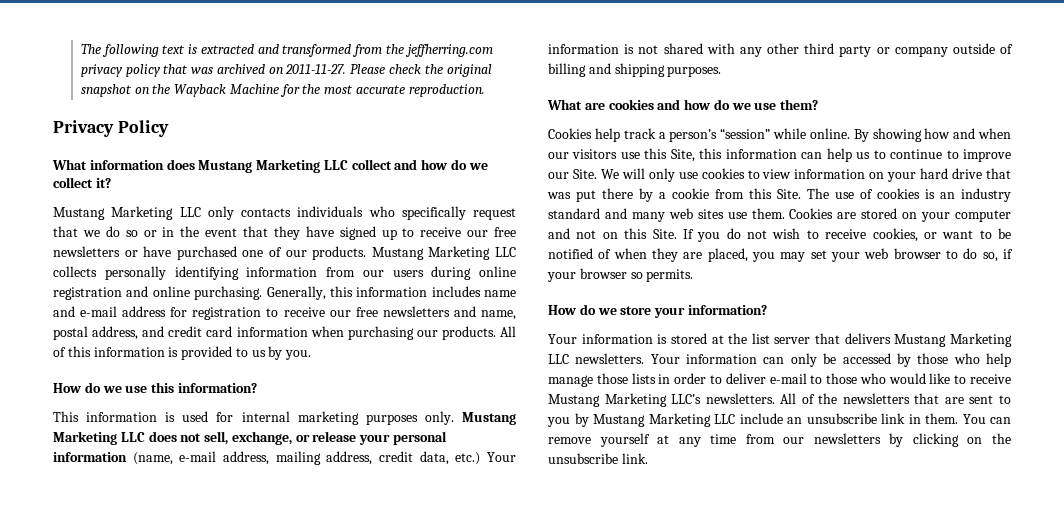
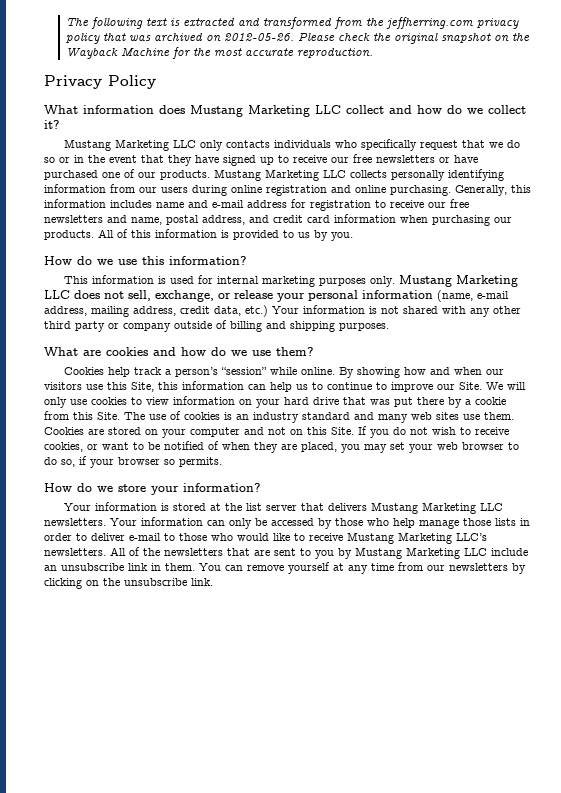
- The following text is extracted and transformed from the jeffherring.com privacy policy that was archived on 2011-11-27.
+ The following text is extracted and transformed from the jeffherring.com privacy policy that was archived on 2012-05-26.

